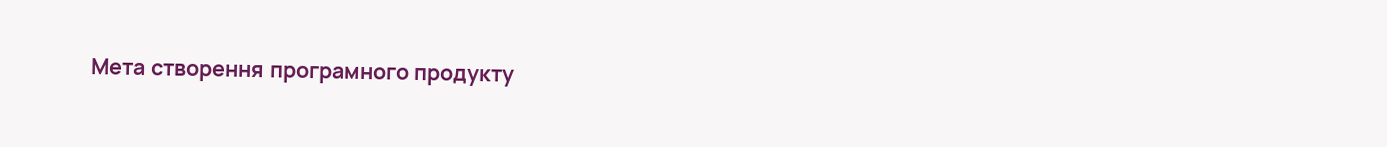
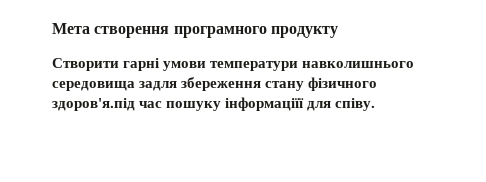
+ Створити гарні умови температури навколишнього середовища задля збереження стану фізичного здоров'я.під час пошуку інформаціїї для співу.

